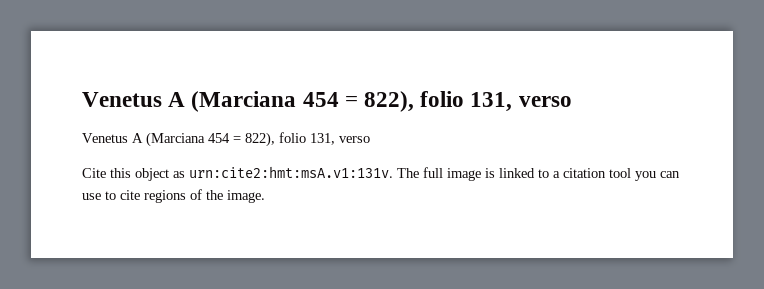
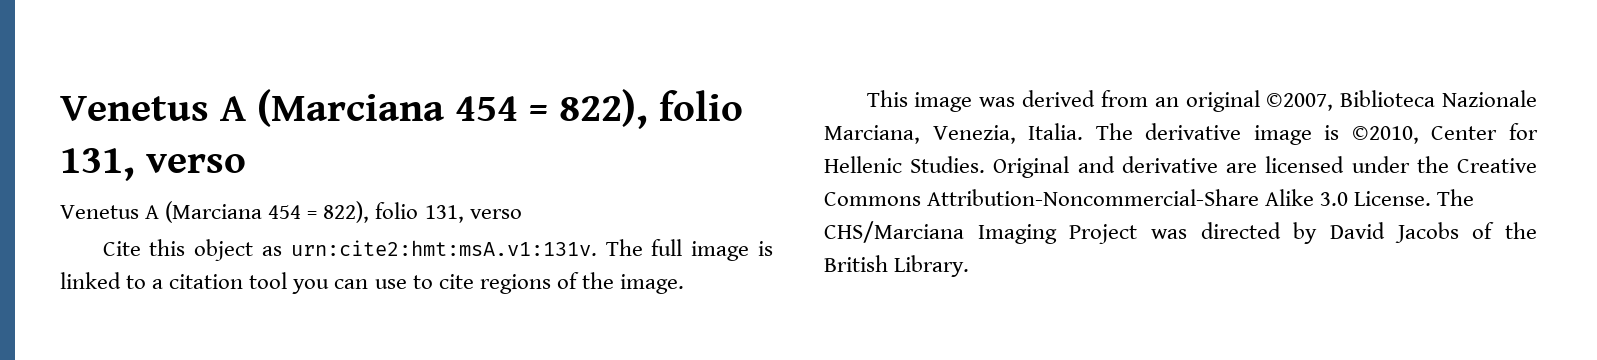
+ This image was derived from an original ©2007, Biblioteca Nazionale Marciana, Venezia, Italia. The derivative image is ©2010, Center for Hellenic Studies. Original and derivative are licensed under the Creative Commons Attribution-Noncommercial-Share Alike 3.0 License. The CHS/Marciana Imaging Project was directed by David Jacobs of the British Library.

